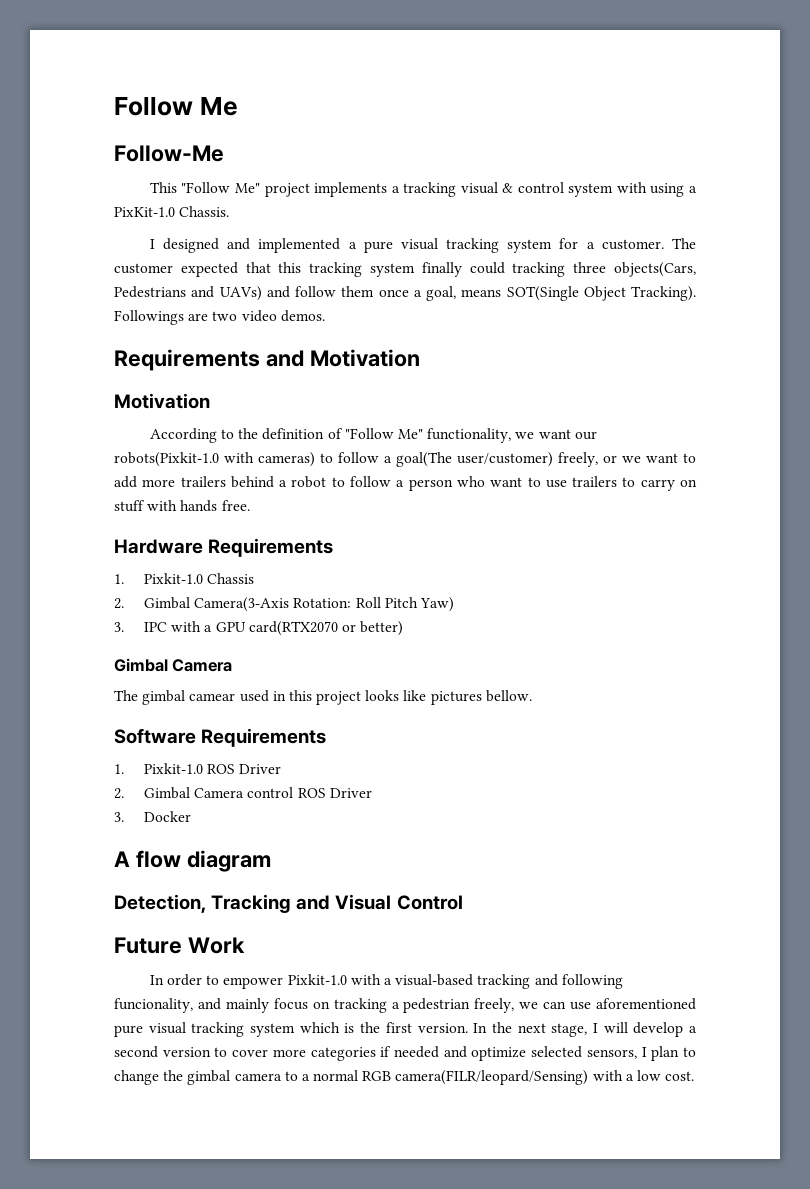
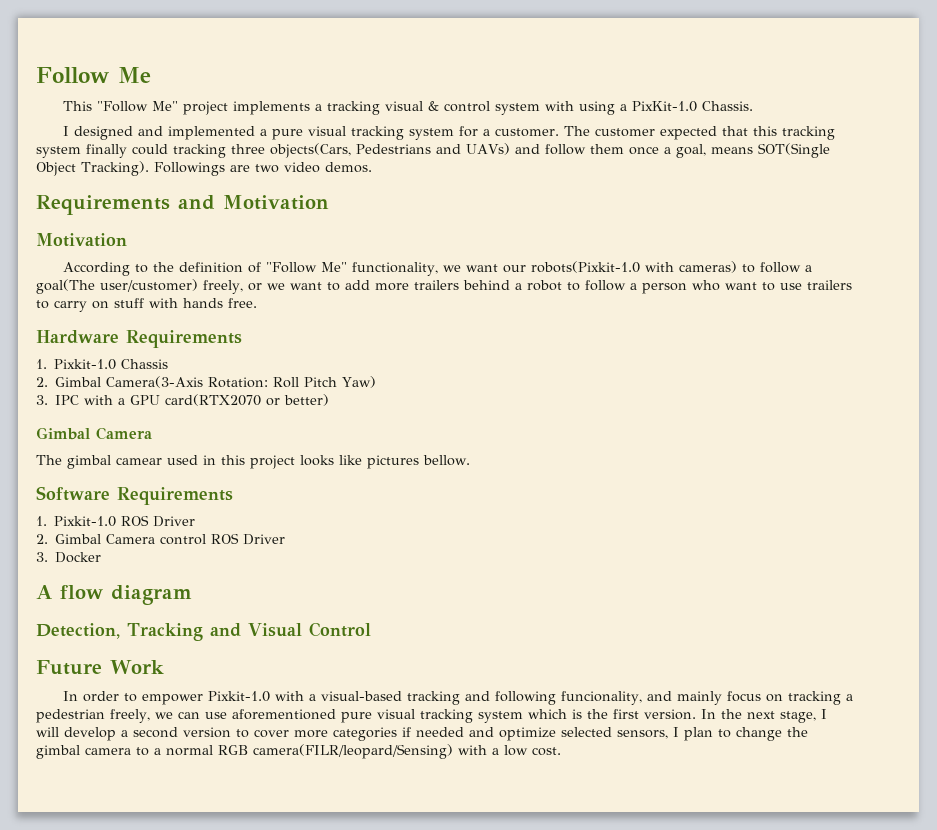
- Follow-Me

